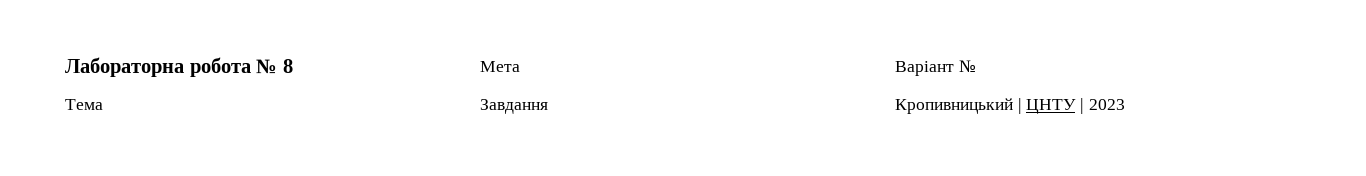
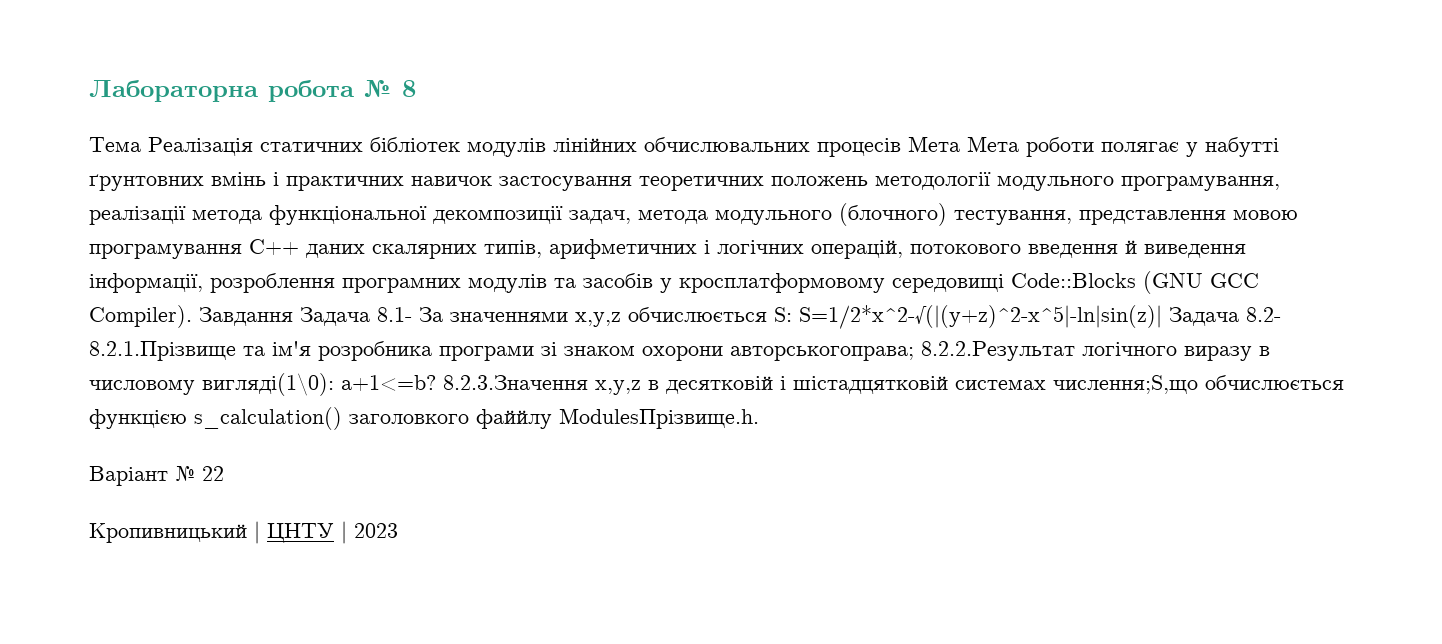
- Тема
- Мета
- Завдання
+ Тема Реалізація статичних бібліотек модулів лінійних обчислювальних процесів Мета Мета роботи полягає у набутті ґрунтовних вмінь і практичних навичок застосування теоретичних положень методології модульного програмування, реалізації метода функціональної декомпозиції задач, метода модульного (блочного) тестування, представлення мовою програмування С++ даних скалярних типів, арифметичних і логічних операцій, потокового введення й виведення інформації, розроблення програмних модулів та засобів у кросплатформовому середовищі Code::Blocks (GNU GCC Compiler). Завдання Задача 8.1- За значеннями х,y,z обчислюється S: S=1/2*x^2-√(|(y+z)^2-x^5|-ln|sin(z)| Задача 8.2- 8.2.1.Прізвище та ім'я розробника програми зі знаком охорони авторськогоправа; 8.2.2.Результат логічного виразу в числовому вигляді(1\0): a+1<=b? 8.2.3.Значення x,y,z в десятковій і шістадцятковій системах числення;S,що обчислюється функцією s_calculation() заголовкого файйлу ModulesПрізвище.h.
- Варіант №
+ Варіант № 22

